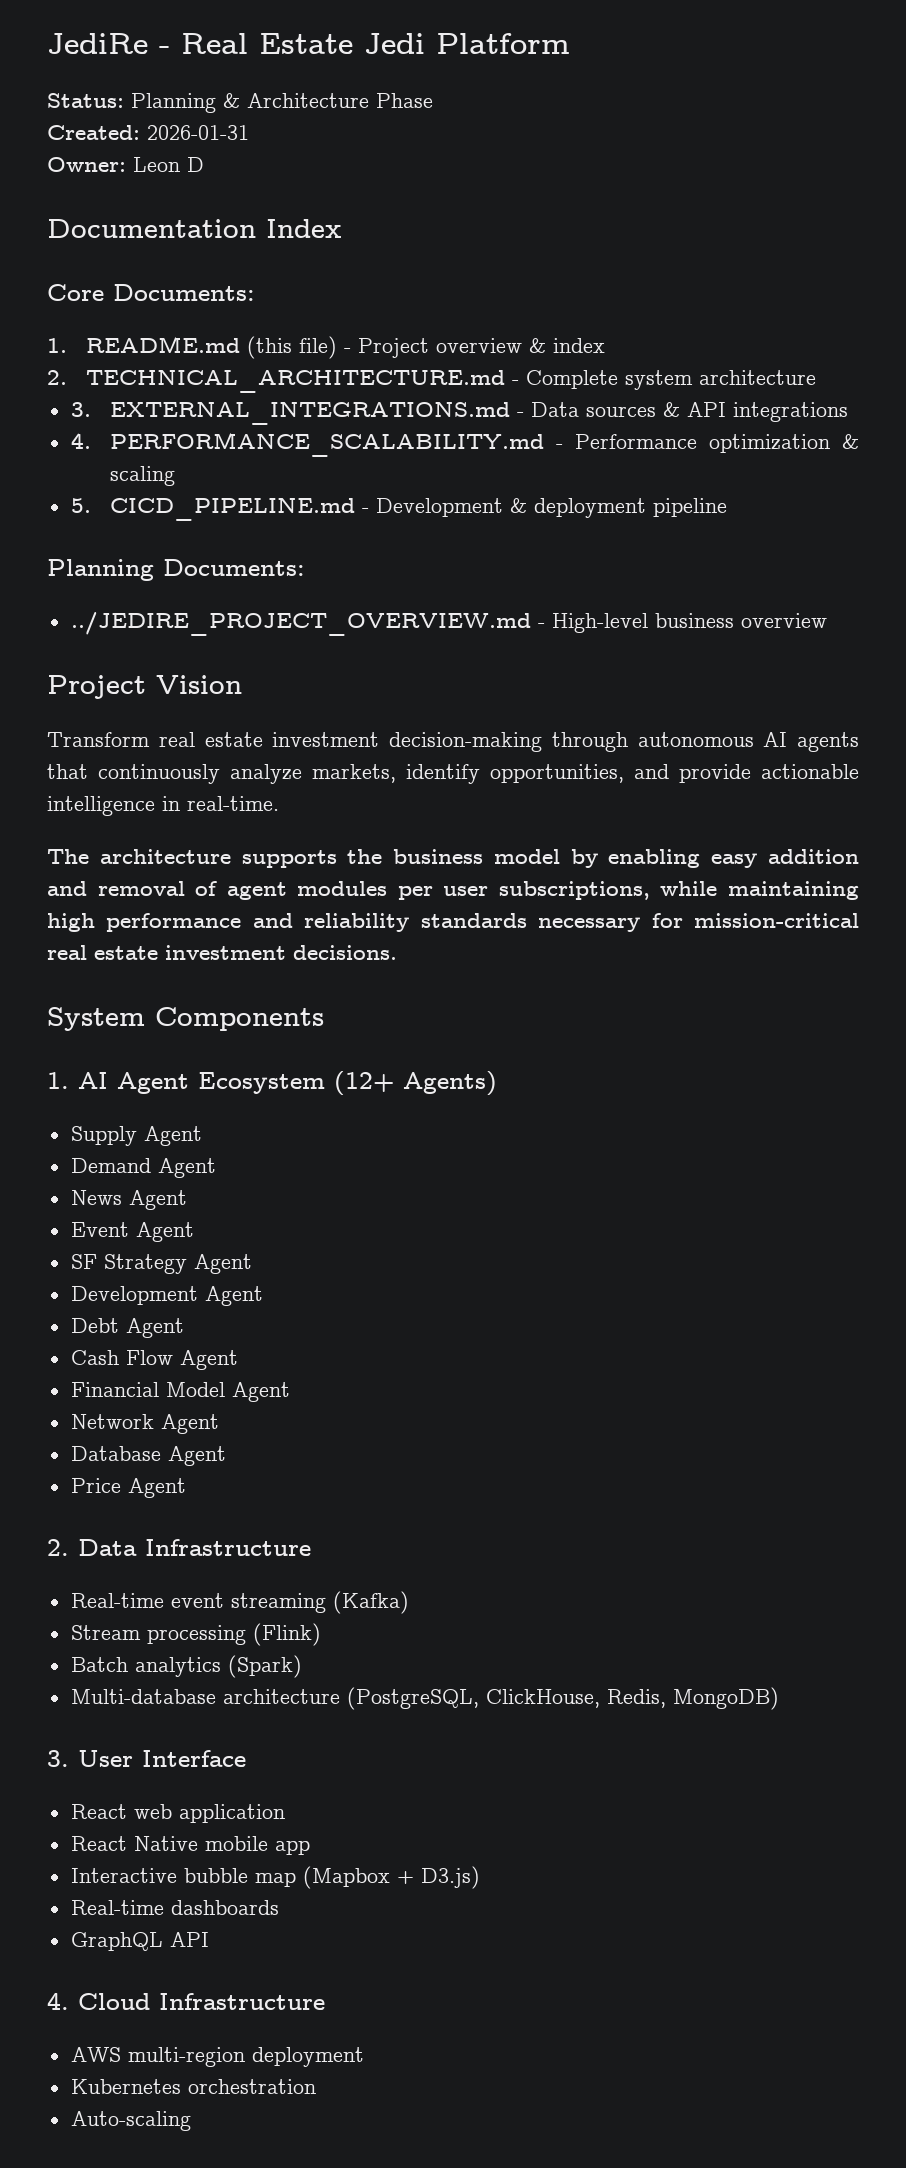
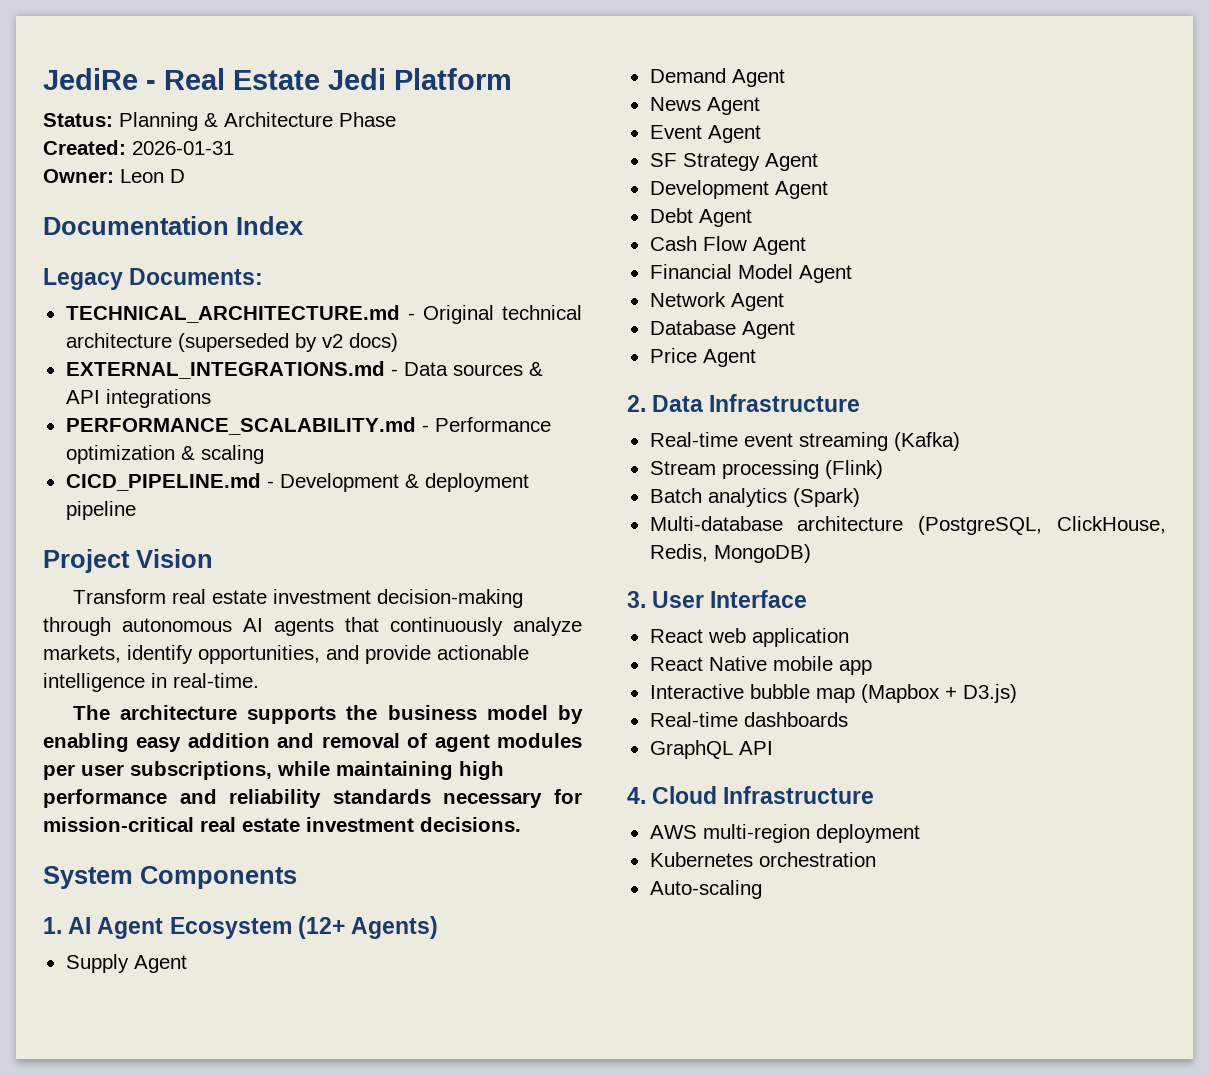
- Core Documents:
- 1. README.md (this file) - Project overview & index
- 2. TECHNICAL_ARCHITECTURE.md - Complete system architecture
- 3. EXTERNAL_INTEGRATIONS.md - Data sources & API integrations
+ Legacy Documents:
+ TECHNICAL_ARCHITECTURE.md - Original technical architecture (superseded by v2 docs)
+ EXTERNAL_INTEGRATIONS.md - Data sources & API integrations
- 4. PERFORMANCE_SCALABILITY.md - Performance optimization & scaling
+ PERFORMANCE_SCALABILITY.md - Performance optimization & scaling
- 5. CICD_PIPELINE.md - Development & deployment pipeline
+ CICD_PIPELINE.md - Development & deployment pipeline
- Planning Documents:
- ../JEDIRE_PROJECT_OVERVIEW.md - High-level business overview

